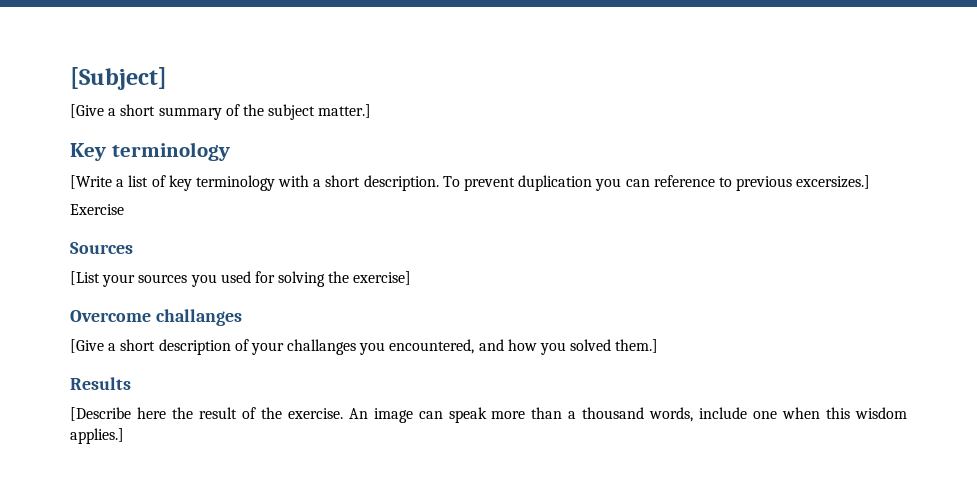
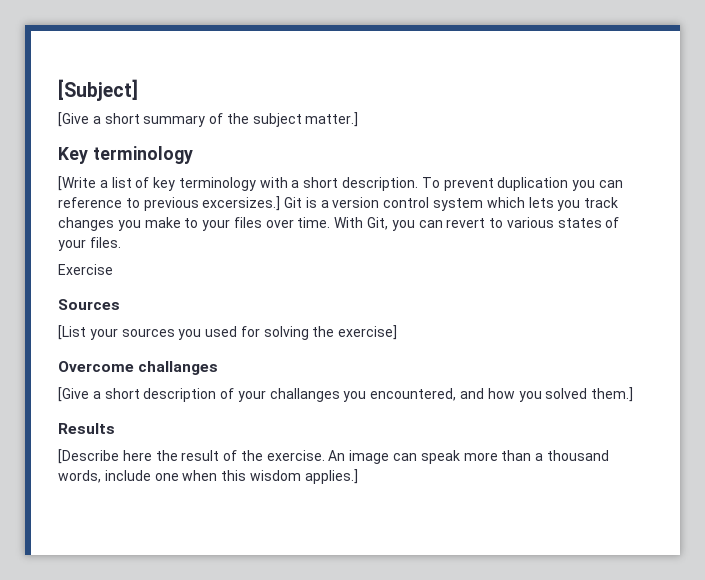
+ Git is a version control system which lets you track changes you make to your files over time. With Git, you can revert to various states of your files.

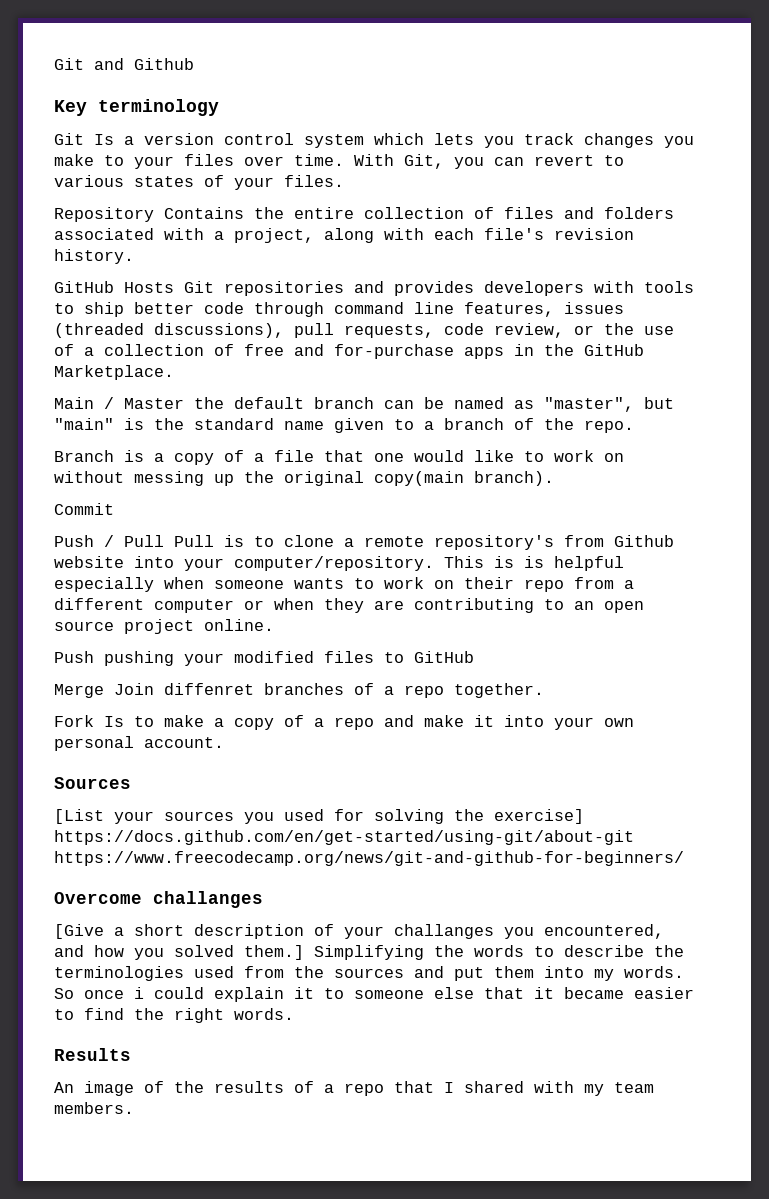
- [Subject]
- [Give a short summary of the subject matter.]
+ Git and Github
  Key terminology
- [Write a list of key terminology with a short description. To prevent duplication you can reference to previous excersizes.] Git is a version control system which lets you track changes you make to your files over time.
+ Git Is a version control system which lets you track changes you make to your files over time.
- Exercise
+ Repository Contains the entire collection of files and folders associated with a project, along with each file's revision history.
+ GitHub Hosts Git repositories and provides developers with tools to ship better code through command line features, issues (threaded discussions), pull requests, code review, or the use of a collection of free and for-purchase apps in the GitHub Marketplace.
+ Main / Master the default branch can be named as "master", but "main" is the standard name given to a branch of the repo.
+ Branch is a copy of a file that one would like to work on without messing up the original copy(main branch).
+ Commit
+ Push / Pull Pull is to clone a remote repository's from Github website into your computer/repository. This is is helpful especially when someone wants to work on their repo from a different computer or when they are contributing to an open source project online.
+ Push pushing your modified files to GitHub
+ Merge Join diffenret branches of a repo together.
+ Fork Is to make a copy of a repo and make it into your own personal account.
- [List your sources you used for solving the exercise]
+ [List your sources you used for solving the exercise] https://docs.github.com/en/get-started/using-git/about-git https://www.freecodecamp.org/news/git-and-github-for-beginners/
- [Give a short description of your challanges you encountered, and how you solved them.]
+ [Give a short description of your challanges you encountered, and how you solved them.] Simplifying the words to describe the terminologies used from the sources and put them into my words. So once i could explain it to someone else that it became easier to find the right words.
  Results
- [Describe here the result of the exercise. An image can speak more than a thousand words, include one when this wisdom applies.]
+ An image of the results of a repo that I shared with my team members.

